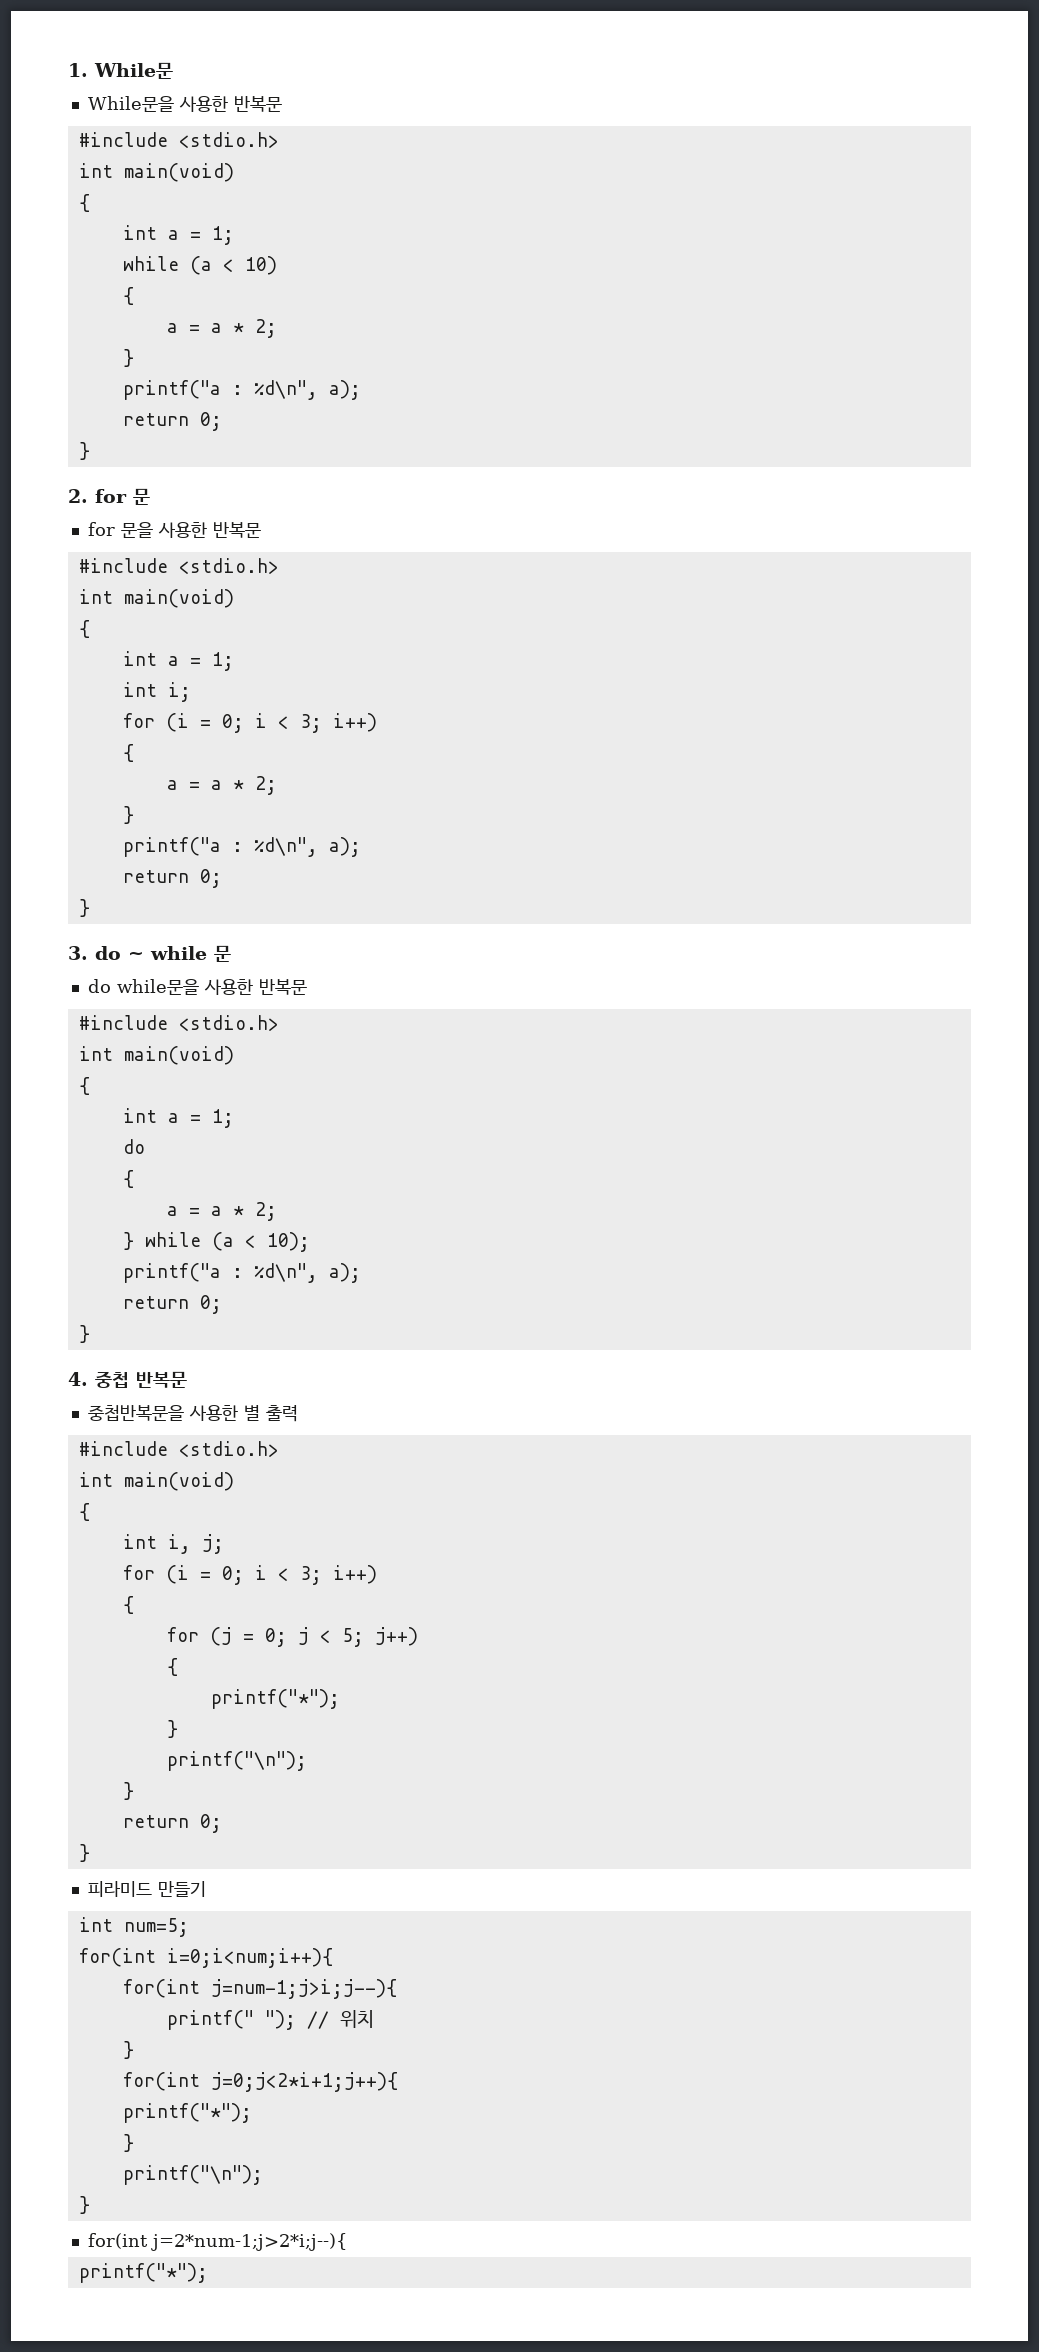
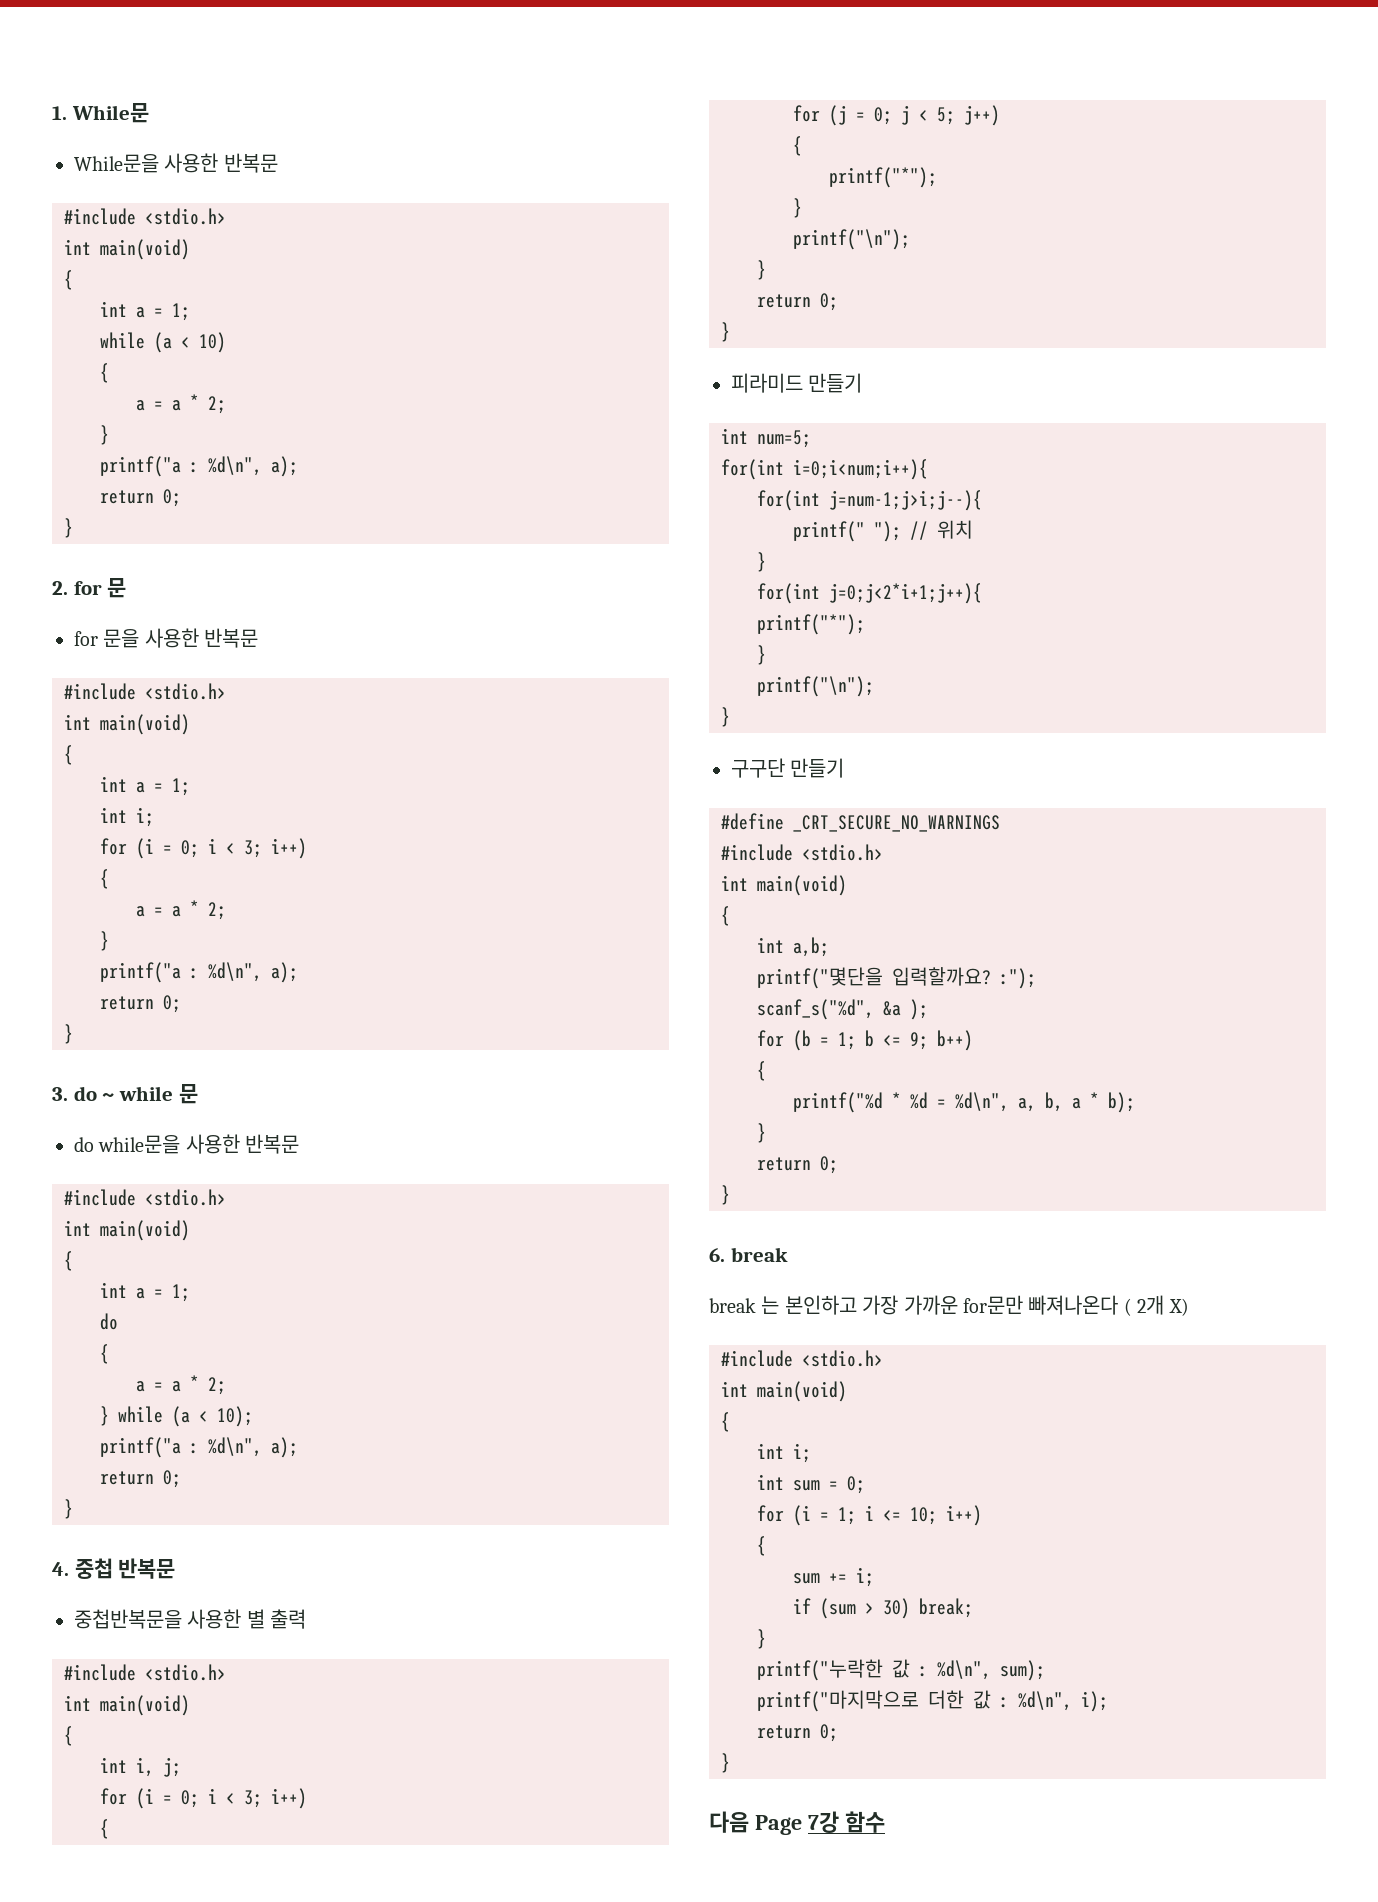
- for(int j=2*num-1;j>2*i;j--){
- printf("*");
+ 구구단 만들기
+ #define _CRT_SECURE_NO_WARNINGS
+ #include <stdio.h>
+ int main(void)
+ {
+ int a,b;
+ printf("몇단을 입력할까요? :");
+ scanf_s("%d", &a );
+ for (b = 1; b <= 9; b++)
+ {
+ printf("%d * %d = %d\n", a, b, a * b);
+ }
+ return 0;
+ }
+ 6. break
+ break 는 본인하고 가장 가까운 for문만 빠져나온다 ( 2개 X)
+ #include <stdio.h>
+ int main(void)
+ {
+ int i;
+ int sum = 0;
+ for (i = 1; i <= 10; i++)
+ {
+ sum += i;
+ if (sum > 30) break;
+ }
+ printf("누락한 값 : %d\n", sum);
+ printf("마지막으로 더한 값 : %d\n", i);
+ return 0;
+ }
+ 다음 Page 7강 함수

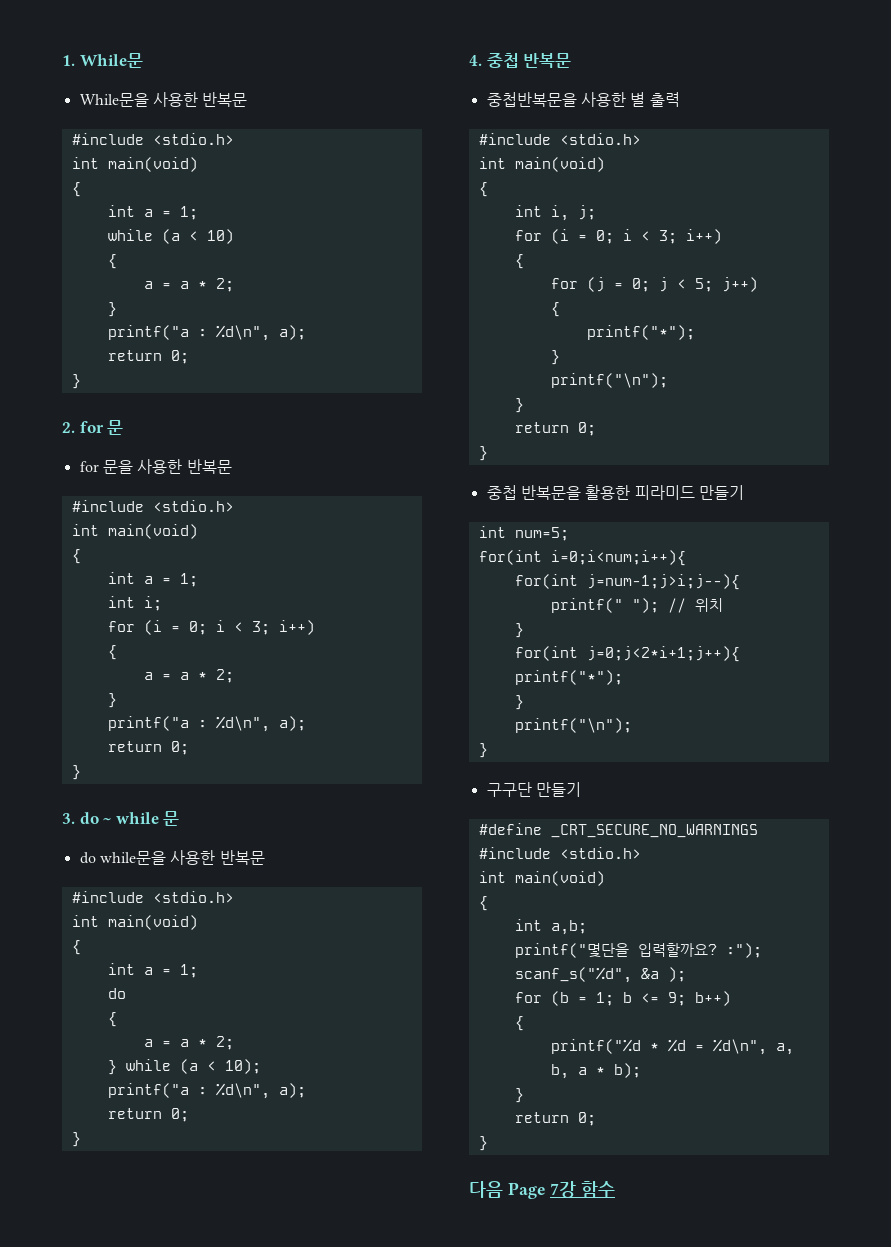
- 피라미드 만들기
+ 중첩 반복문을 활용한 피라미드 만들기
- 6. break
- break 는 본인하고 가장 가까운 for문만 빠져나온다 ( 2개 X)
- #include <stdio.h>
- int main(void)
- {
- int i;
- int sum = 0;
- for (i = 1; i <= 10; i++)
- {
- sum += i;
- if (sum > 30) break;
- }
- printf("누락한 값 : %d\n", sum);
- printf("마지막으로 더한 값 : %d\n", i);
- return 0;
- }

